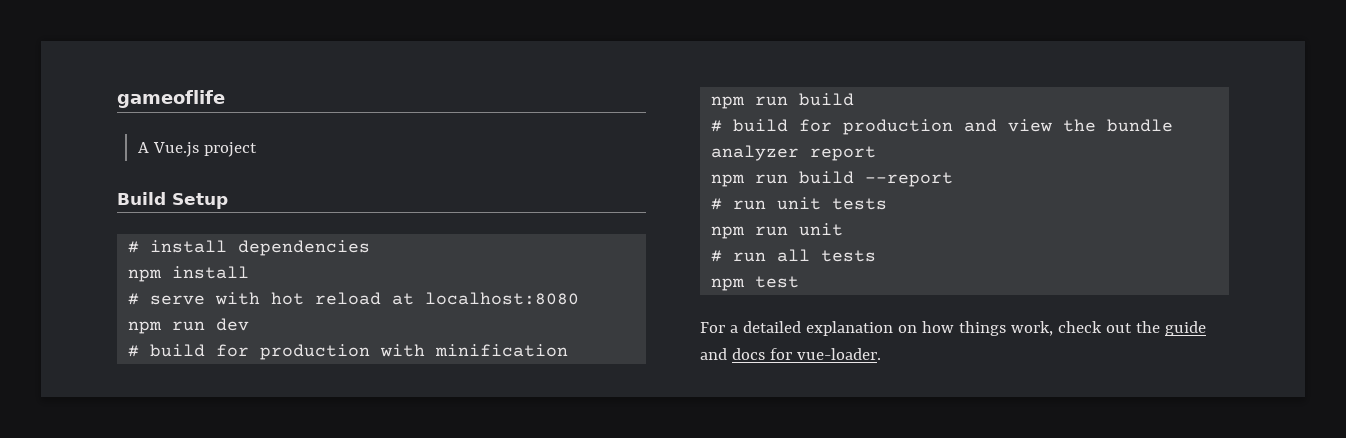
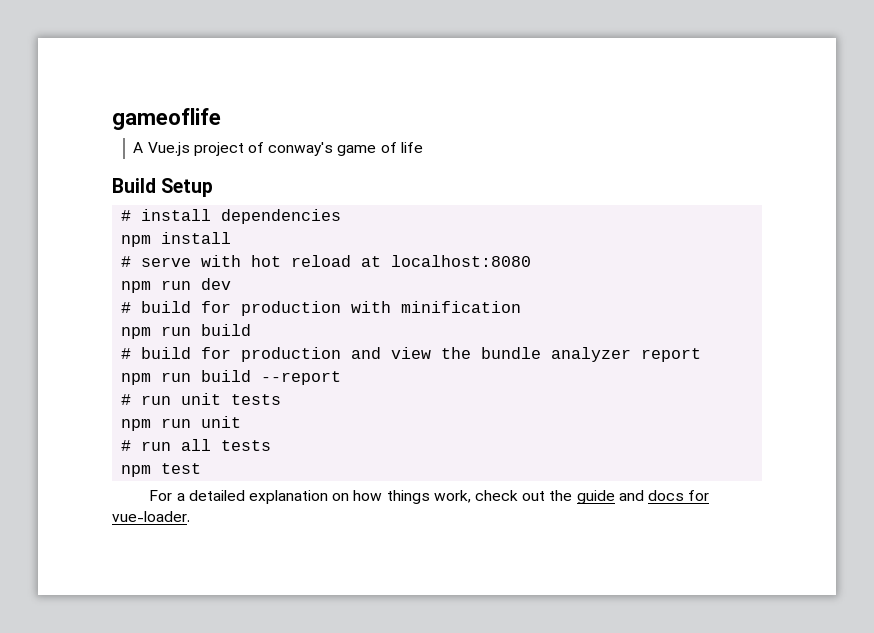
- A Vue.js project
+ A Vue.js project of conway's game of life

